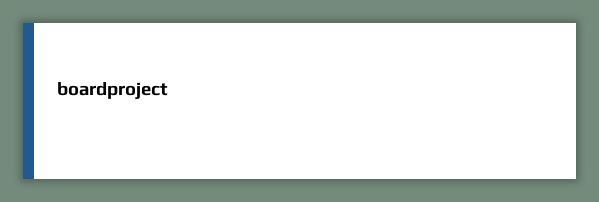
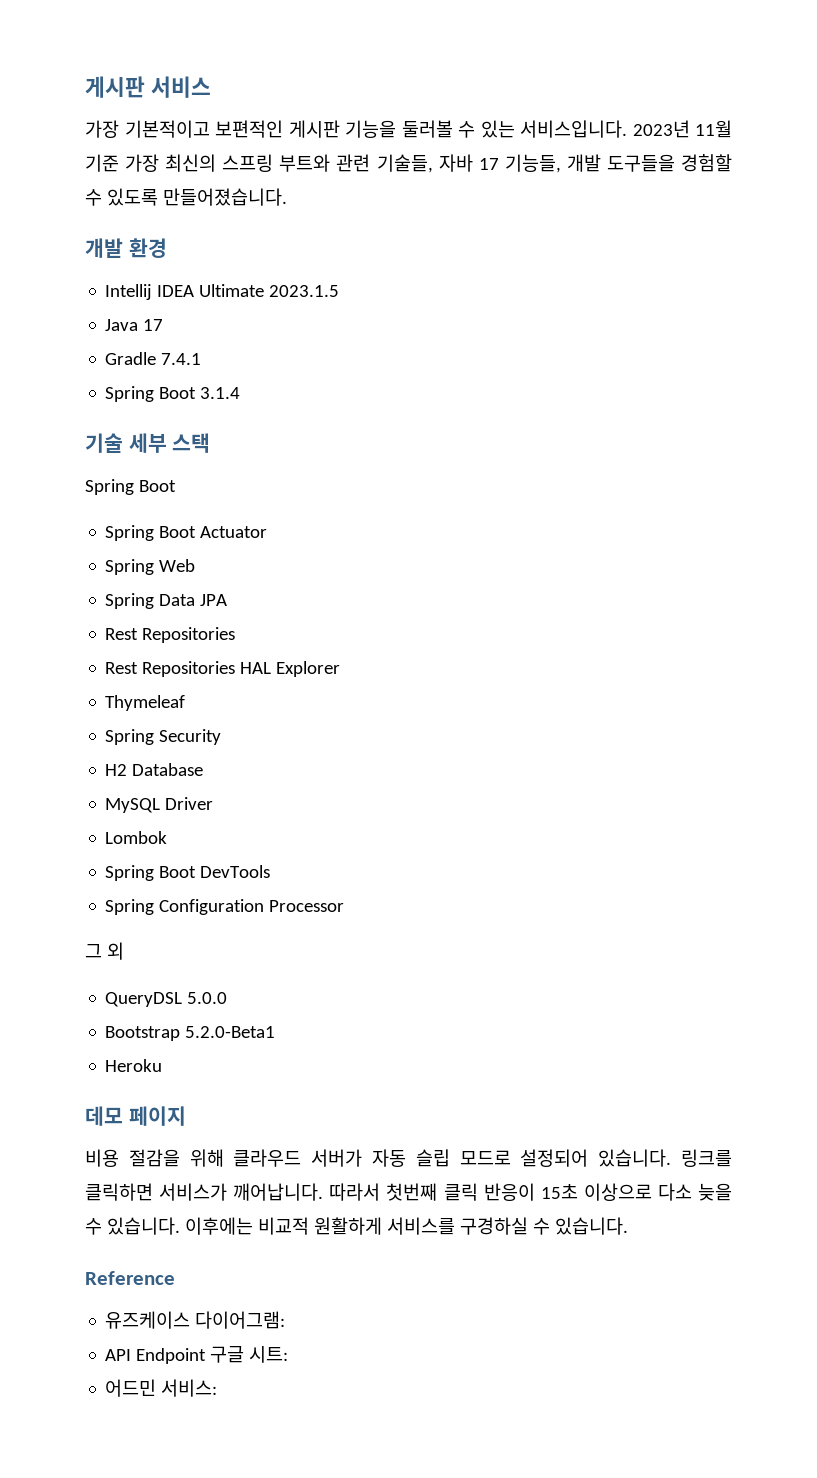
- boardproject
+ 게시판 서비스
+ 가장 기본적이고 보편적인 게시판 기능을 둘러볼 수 있는 서비스입니다. 2023년 11월 기준 가장 최신의 스프링 부트와 관련 기술들, 자바 17 기능들, 개발 도구들을 경험할 수 있도록 만들어졌습니다.
+ 개발 환경
+ Intellij IDEA Ultimate 2023.1.5
+ Java 17
+ Gradle 7.4.1
+ Spring Boot 3.1.4
+ 기술 세부 스택
+ Spring Boot
+ Spring Boot Actuator
+ Spring Web
+ Spring Data JPA
+ Rest Repositories
+ Rest Repositories HAL Explorer
+ Thymeleaf
+ Spring Security
+ H2 Database
+ MySQL Driver
+ Lombok
+ Spring Boot DevTools
+ Spring Configuration Processor
+ 그 외
+ QueryDSL 5.0.0
+ Bootstrap 5.2.0-Beta1
+ Heroku
+ 데모 페이지
+ 비용 절감을 위해 클라우드 서버가 자동 슬립 모드로 설정되어 있습니다. 링크를 클릭하면 서비스가 깨어납니다. 따라서 첫번째 클릭 반응이 15초 이상으로 다소 늦을 수 있습니다. 이후에는 비교적 원활하게 서비스를 구경하실 수 있습니다.
+ Reference
+ 유즈케이스 다이어그램:
+ API Endpoint 구글 시트:
+ 어드민 서비스:

